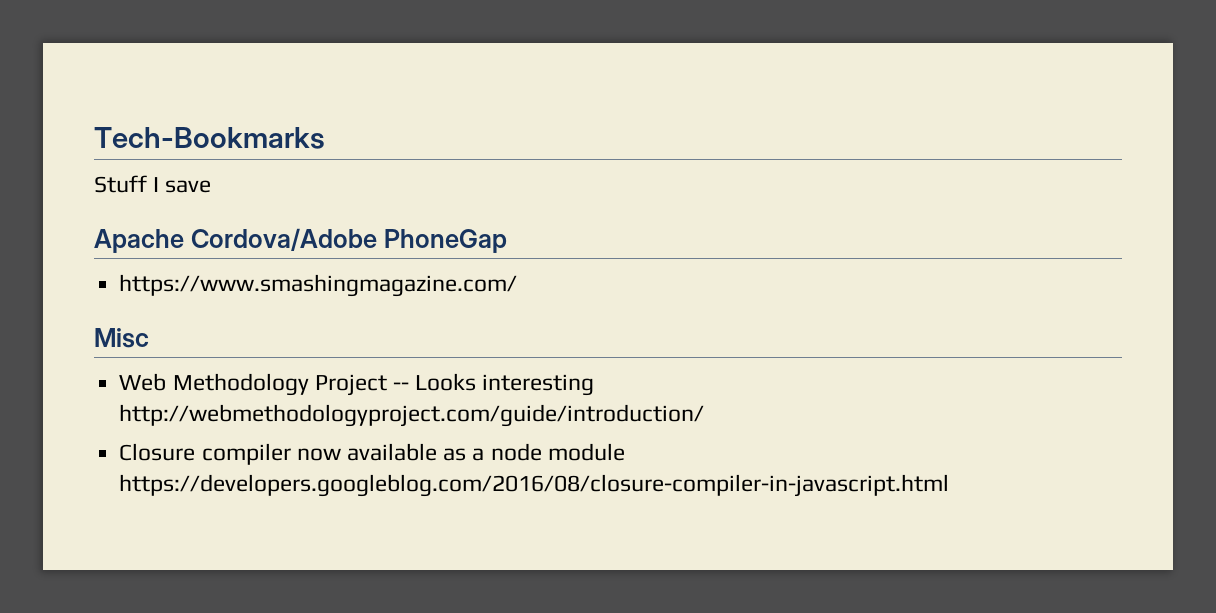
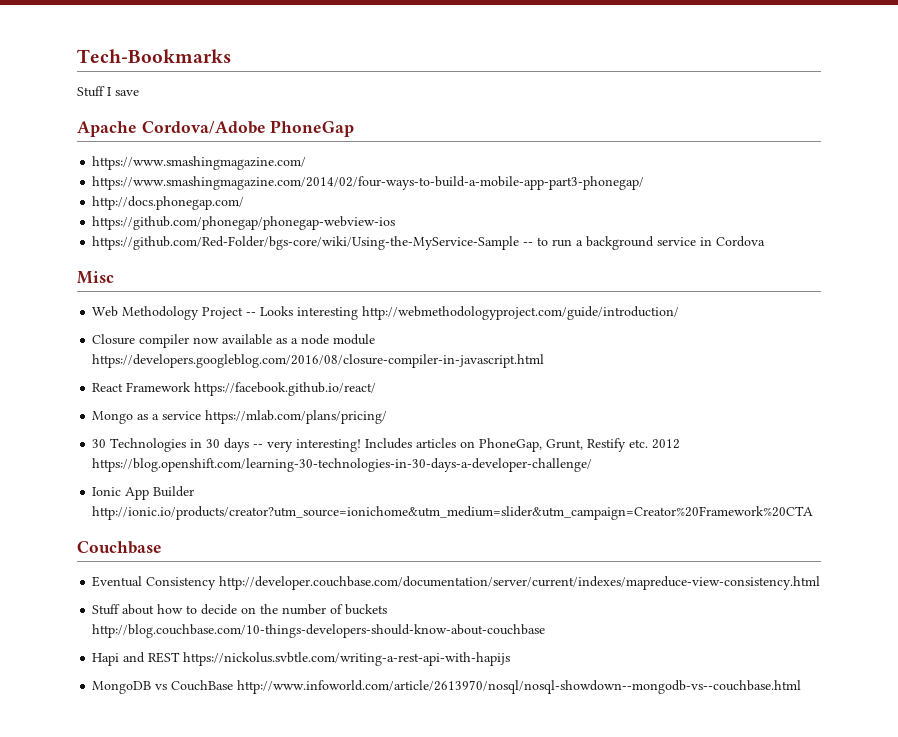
+ https://www.smashingmagazine.com/2014/02/four-ways-to-build-a-mobile-app-part3-phonegap/
+ http://docs.phonegap.com/
+ https://github.com/phonegap/phonegap-webview-ios
+ https://github.com/Red-Folder/bgs-core/wiki/Using-the-MyService-Sample -- to run a background service in Cordova
+ React Framework https://facebook.github.io/react/
+ Mongo as a service https://mlab.com/plans/pricing/
+ 30 Technologies in 30 days -- very interesting! Includes articles on PhoneGap, Grunt, Restify etc. 2012 https://blog.openshift.com/learning-30-technologies-in-30-days-a-developer-challenge/
+ Ionic App Builder http://ionic.io/products/creator?utm_source=ionichome&utm_medium=slider&utm_campaign=Creator%20Framework%20CTA
+ Couchbase
+ Eventual Consistency http://developer.couchbase.com/documentation/server/current/indexes/mapreduce-view-consistency.html
+ Stuff about how to decide on the number of buckets http://blog.couchbase.com/10-things-developers-should-know-about-couchbase
+ Hapi and REST https://nickolus.svbtle.com/writing-a-rest-api-with-hapijs
+ MongoDB vs CouchBase http://www.infoworld.com/article/2613970/nosql/nosql-showdown--mongodb-vs--couchbase.html

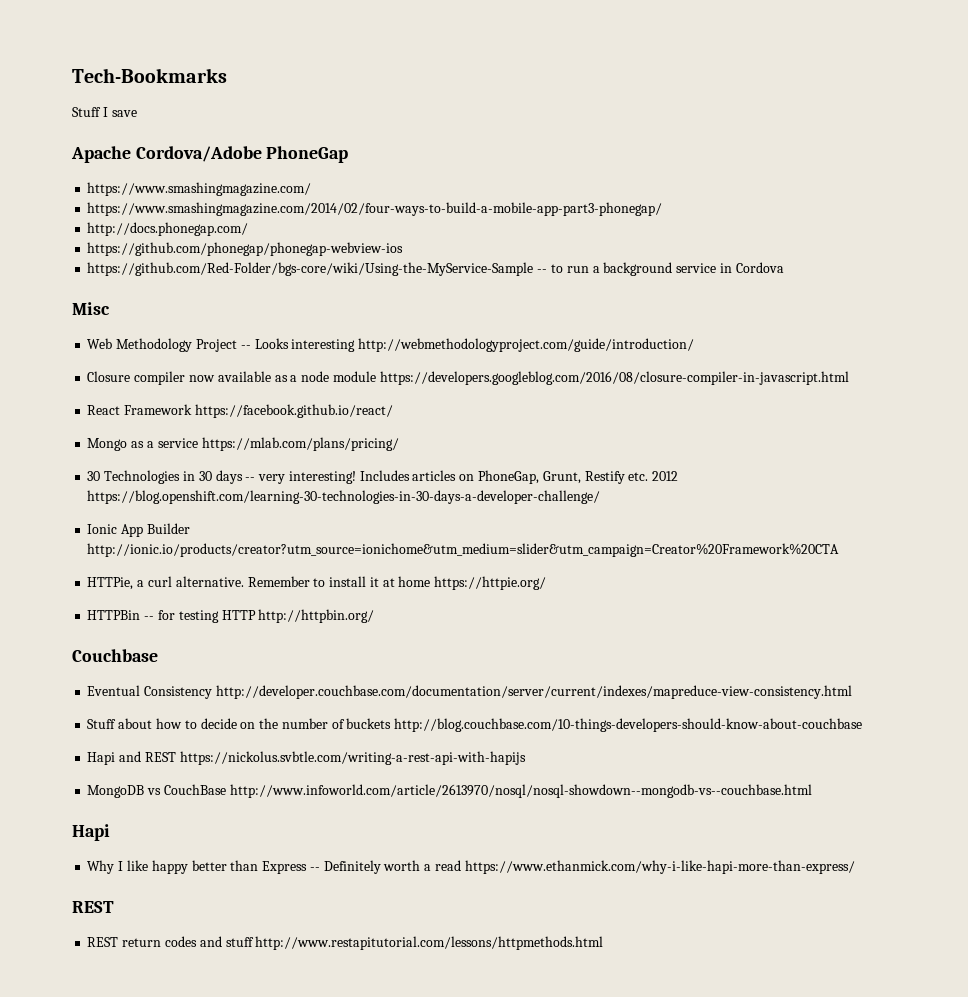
+ HTTPie, a curl alternative. Remember to install it at home https://httpie.org/
+ HTTPBin -- for testing HTTP http://httpbin.org/
  MongoDB vs CouchBase http://www.infoworld.com/article/2613970/nosql/nosql-showdown--mongodb-vs--couchbase.html
+ Hapi
+ Why I like happy better than Express -- Definitely worth a read https://www.ethanmick.com/why-i-like-hapi-more-than-express/
+ REST
+ REST return codes and stuff http://www.restapitutorial.com/lessons/httpmethods.html

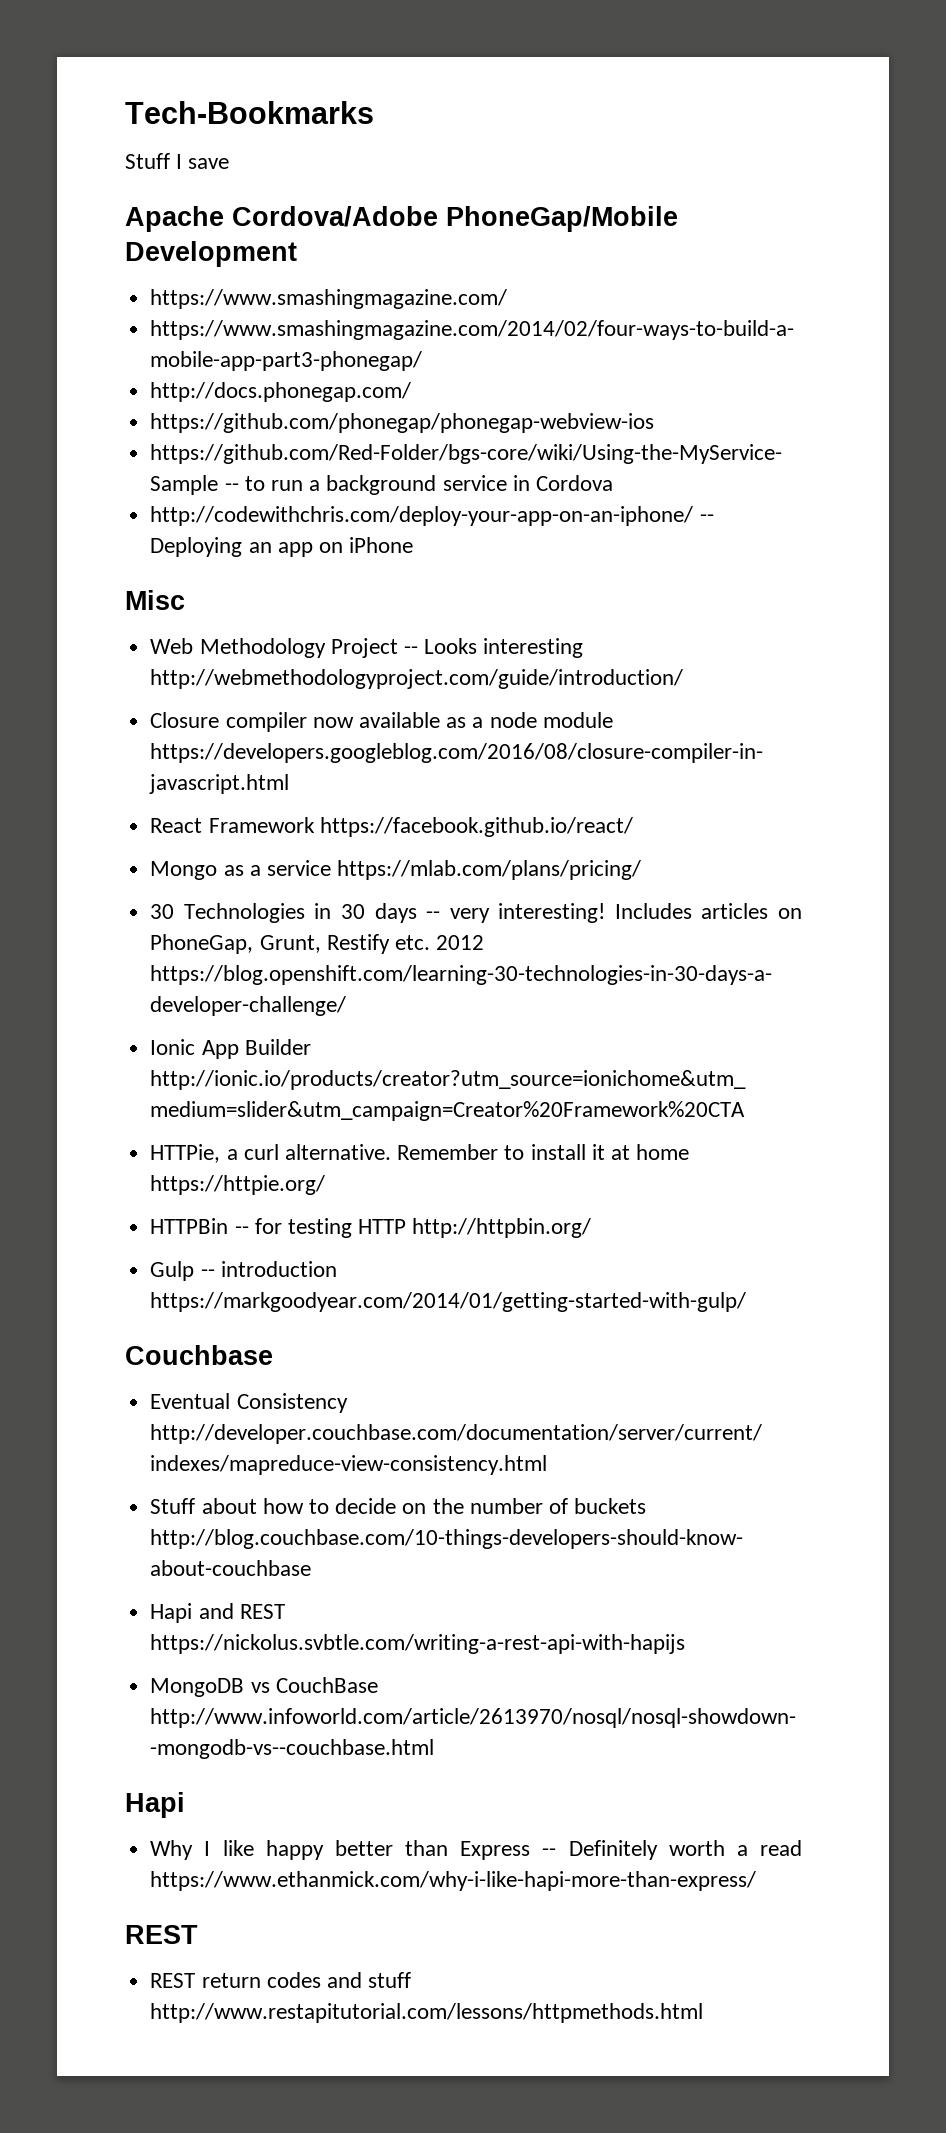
- Apache Cordova/Adobe PhoneGap
+ Apache Cordova/Adobe PhoneGap/Mobile Development
+ http://codewithchris.com/deploy-your-app-on-an-iphone/ -- Deploying an app on iPhone
+ Gulp -- introduction https://markgoodyear.com/2014/01/getting-started-with-gulp/

